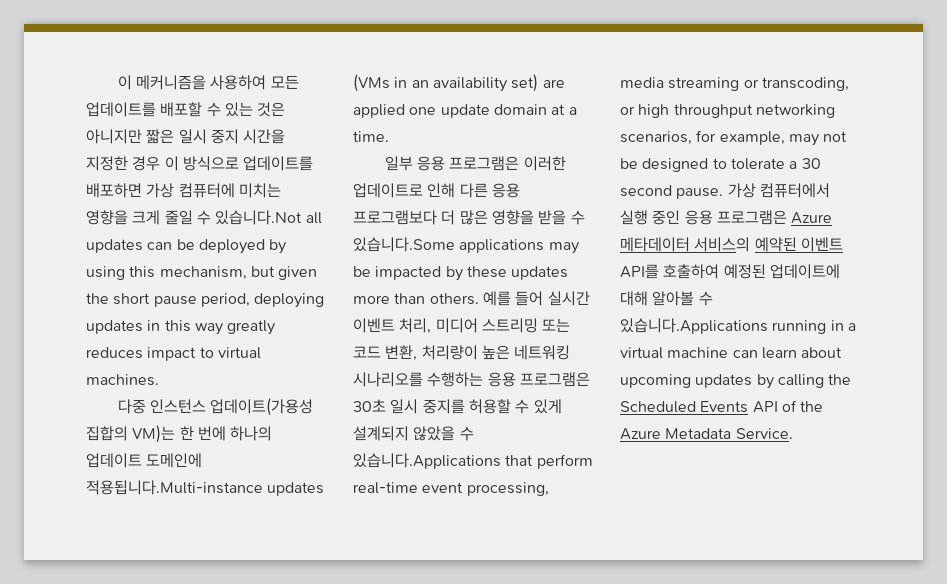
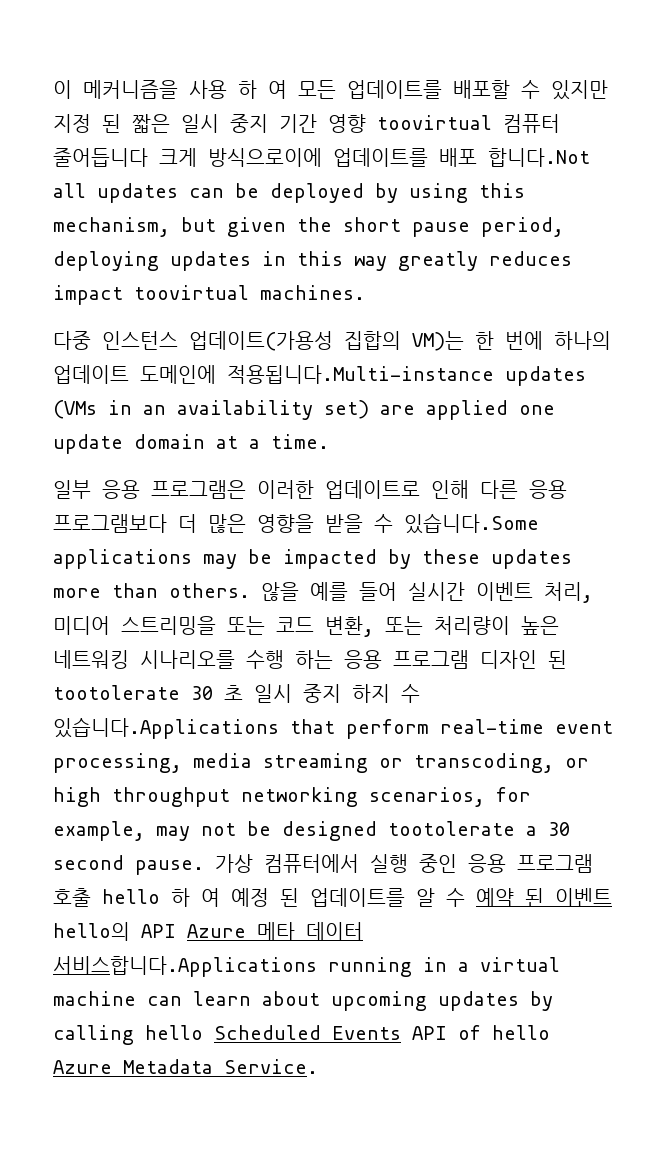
- 이 메커니즘을 사용하여 모든 업데이트를 배포할 수 있는 것은 아니지만 짧은 일시 중지 시간을 지정한 경우 이 방식으로 업데이트를 배포하면 가상 컴퓨터에 미치는 영향을 크게 줄일 수 있습니다.Not all updates can be deployed by using this mechanism, but given the short pause period, deploying updates in this way greatly reduces impact to virtual machines.
+ 이 메커니즘을 사용 하 여 모든 업데이트를 배포할 수 있지만 지정 된 짧은 일시 중지 기간 영향 toovirtual 컴퓨터 줄어듭니다 크게 방식으로이에 업데이트를 배포 합니다.Not all updates can be deployed by using this mechanism, but given the short pause period, deploying updates in this way greatly reduces impact toovirtual machines.
- 예를 들어 실시간 이벤트 처리, 미디어 스트리밍 또는 코드 변환, 처리량이 높은 네트워킹 시나리오를 수행하는 응용 프로그램은 30초 일시 중지를 허용할 수 있게 설계되지 않았을 수 있습니다.Applications that perform real-time event processing, media streaming or transcoding, or high throughput networking scenarios, for example, may not be designed to tolerate a 30 second pause.
+ 않을 예를 들어 실시간 이벤트 처리, 미디어 스트리밍을 또는 코드 변환, 또는 처리량이 높은 네트워킹 시나리오를 수행 하는 응용 프로그램 디자인 된 tootolerate 30 초 일시 중지 하지 수 있습니다.Applications that perform real-time event processing, media streaming or transcoding, or high throughput networking scenarios, for example, may not be designed tootolerate a 30 second pause.
- 가상 컴퓨터에서 실행 중인 응용 프로그램은 Azure 메타데이터 서비스의 예약된 이벤트 API를 호출하여 예정된 업데이트에 대해 알아볼 수 있습니다.Applications running in a virtual machine can learn about upcoming updates by calling the Scheduled Events API of the Azure Metadata Service.
+ 가상 컴퓨터에서 실행 중인 응용 프로그램 호출 hello 하 여 예정 된 업데이트를 알 수 예약 된 이벤트 hello의 API Azure 메타 데이터 서비스합니다.Applications running in a virtual machine can learn about upcoming updates by calling hello Scheduled Events API of hello Azure Metadata Service.

